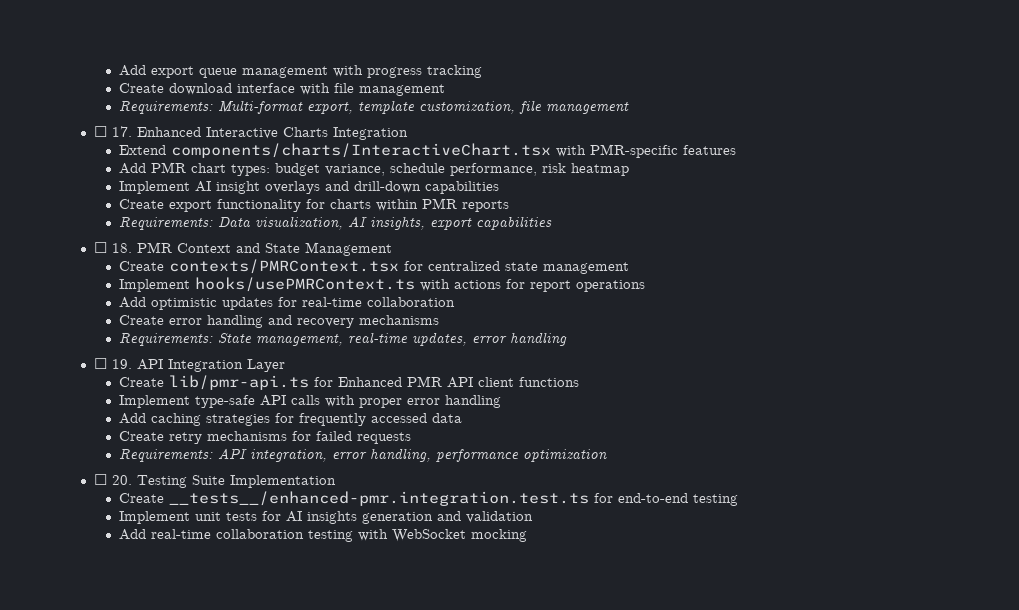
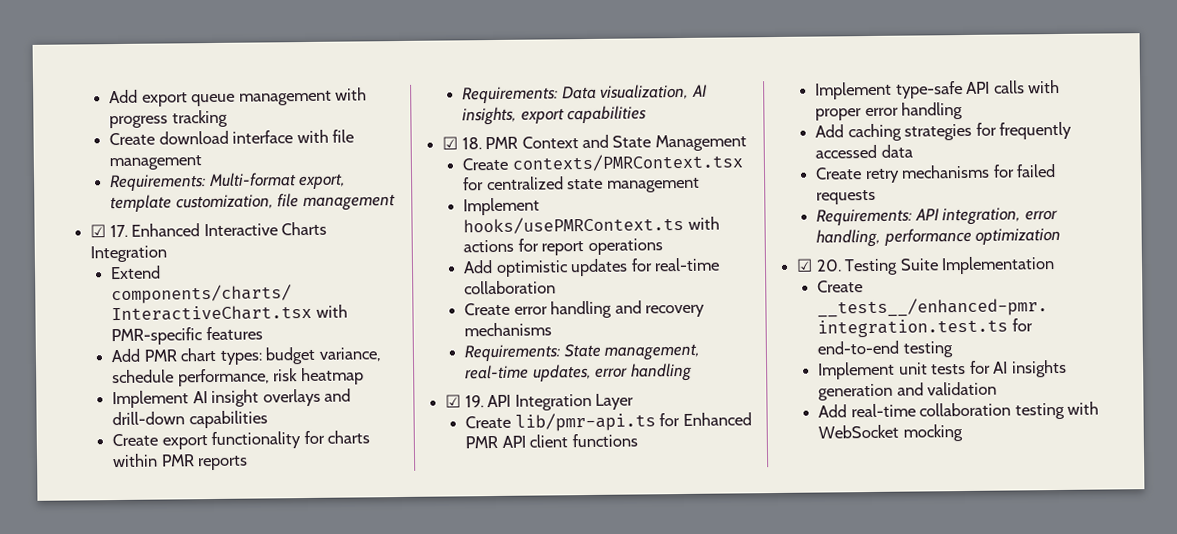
- ☐ 17. Enhanced Interactive Charts Integration
+ ☑ 17. Enhanced Interactive Charts Integration
- ☐ 18. PMR Context and State Management
+ ☑ 18. PMR Context and State Management
- ☐ 19. API Integration Layer
+ ☑ 19. API Integration Layer
- ☐ 20. Testing Suite Implementation
+ ☑ 20. Testing Suite Implementation

